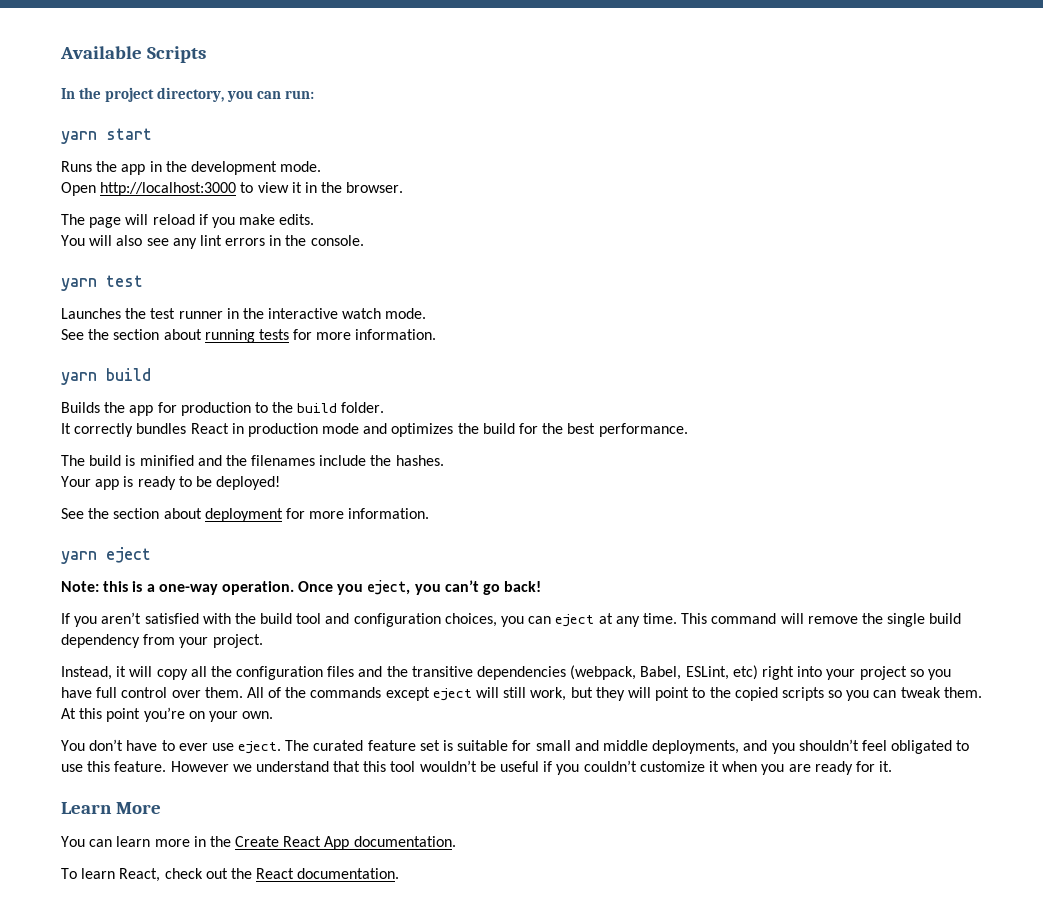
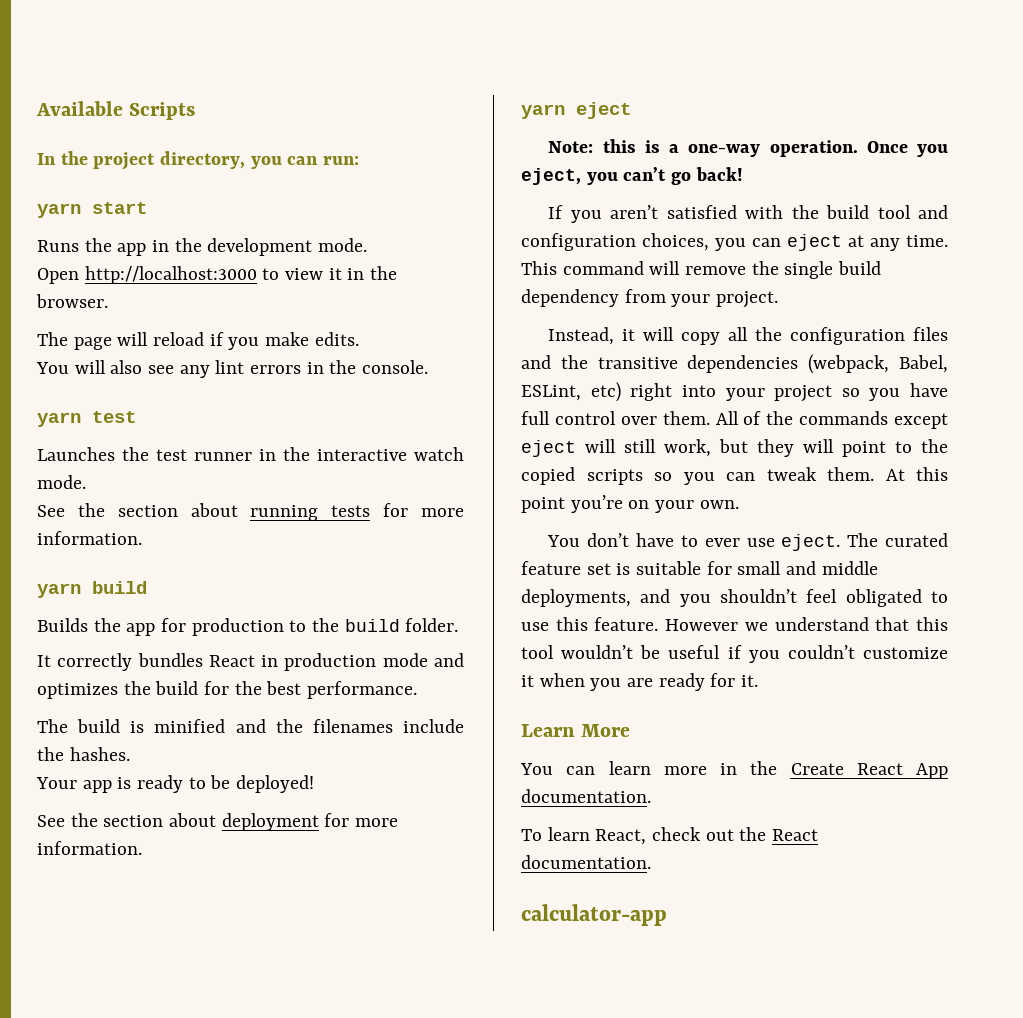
+ calculator-app

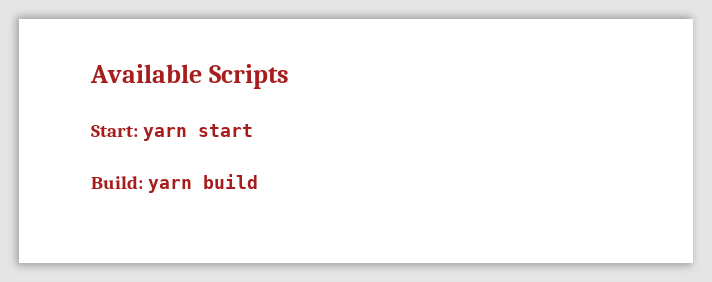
- In the project directory, you can run:
- yarn start
- Runs the app in the development mode.
- Open http://localhost:3000 to view it in the browser.
- The page will reload if you make edits.
- You will also see any lint errors in the console.
- yarn test
- Launches the test runner in the interactive watch mode.
- See the section about running tests for more information.
- yarn build
- Builds the app for production to the build folder.
- It correctly bundles React in production mode and optimizes the build for the best performance.
- The build is minified and the filenames include the hashes.
- Your app is ready to be deployed!
- See the section about deployment for more information.
- yarn eject
- Note: this is a one-way operation. Once you eject, you can’t go back!
- If you aren’t satisfied with the build tool and configuration choices, you can eject at any time. This command will remove the single build dependency from your project.
- Instead, it will copy all the configuration files and the transitive dependencies (webpack, Babel, ESLint, etc) right into your project so you have full control over them. All of the commands except eject will still work, but they will point to the copied scripts so you can tweak them. At this point you’re on your own.
- You don’t have to ever use eject. The curated feature set is suitable for small and middle deployments, and you shouldn’t feel obligated to use this feature. However we understand that this tool wouldn’t be useful if you couldn’t customize it when you are ready for it.
- Learn More
- You can learn more in the Create React App documentation.
- To learn React, check out the React documentation.
- calculator-app
+ Start: yarn start
+ Build: yarn build

